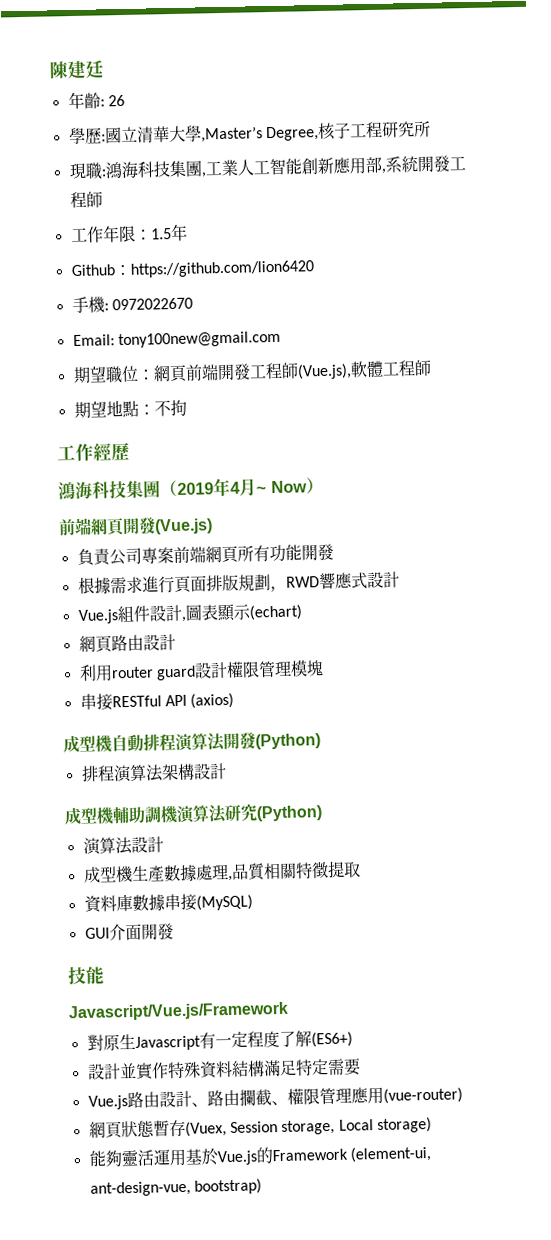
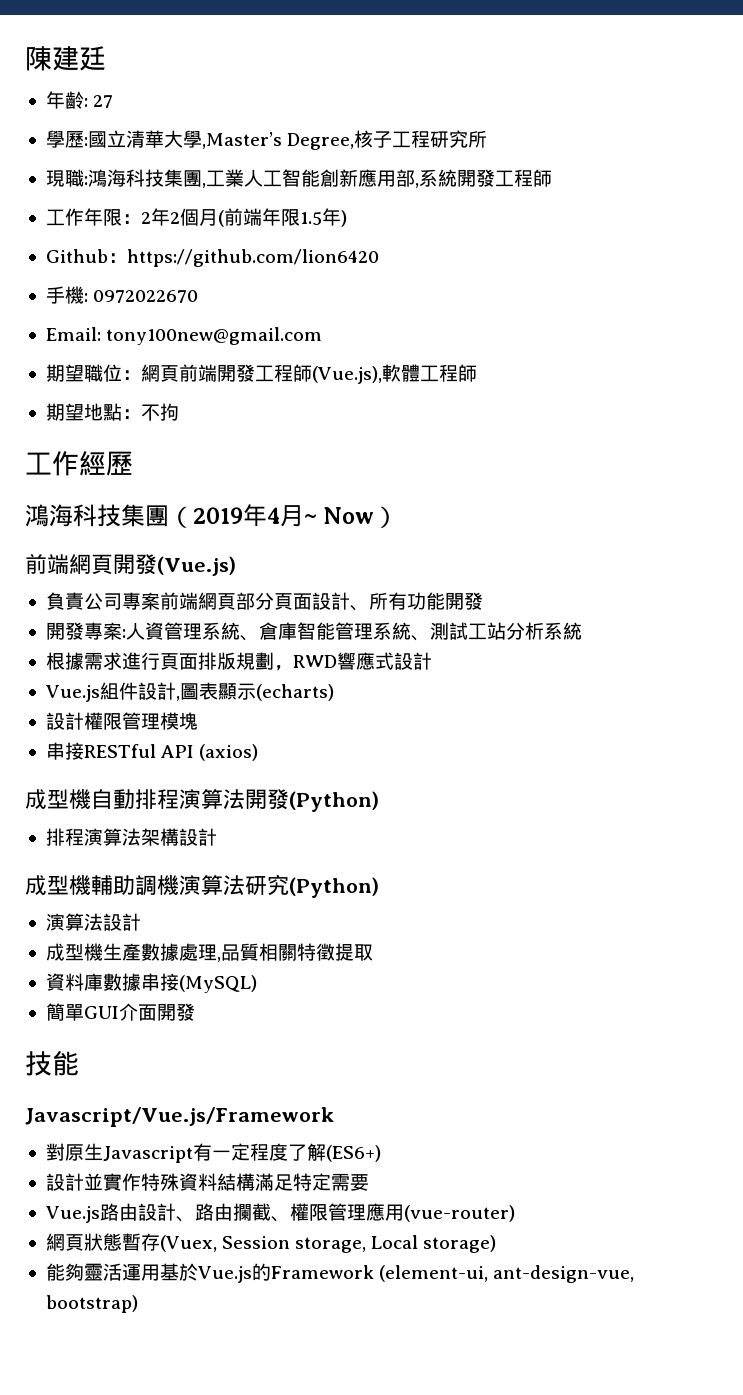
- 年齡: 26
+ 年齡: 27
- 工作年限：1.5年
+ 工作年限：2年2個月(前端年限1.5年)
- 負責公司專案前端網頁所有功能開發
+ 負責公司專案前端網頁部分頁面設計、所有功能開發
+ 開發專案:人資管理系統、倉庫智能管理系統、測試工站分析系統
- Vue.js組件設計,圖表顯示(echart)
- 網頁路由設計
- 利用router guard設計權限管理模塊
+ Vue.js組件設計,圖表顯示(echarts)
+ 設計權限管理模塊
- GUI介面開發
+ 簡單GUI介面開發

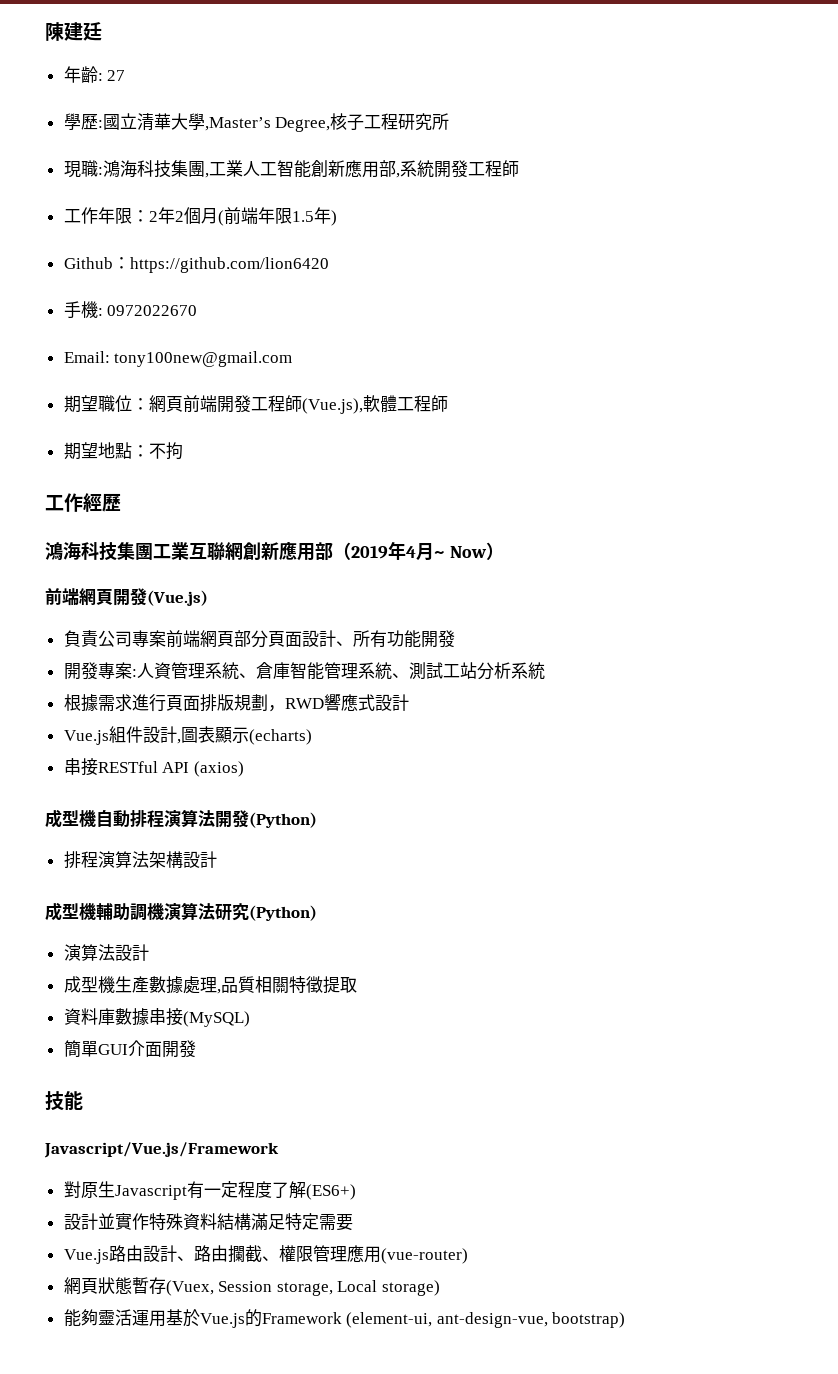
- 鴻海科技集團（2019年4月~ Now）
+ 鴻海科技集團工業互聯網創新應用部（2019年4月~ Now）
- 設計權限管理模塊

